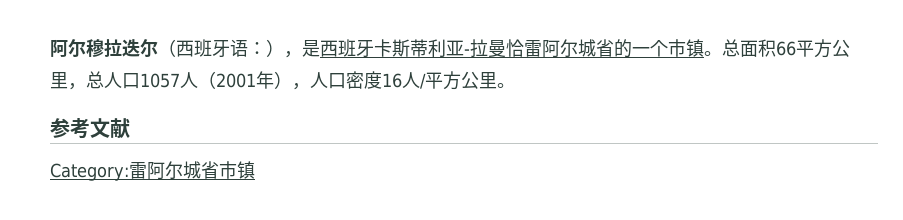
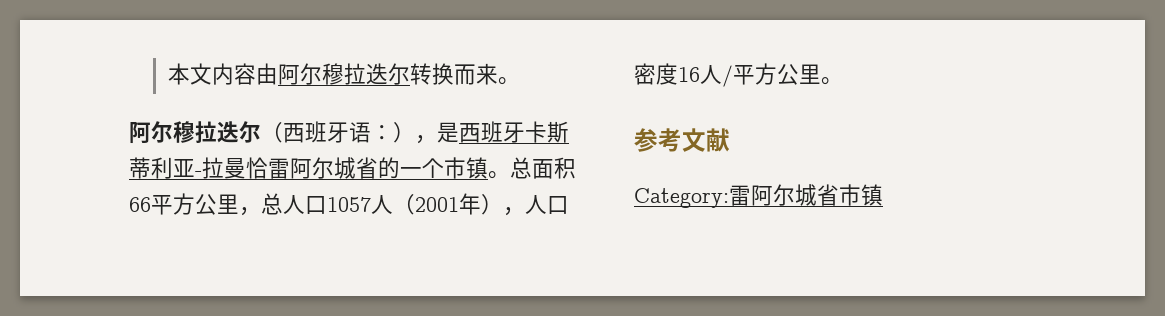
+ 本文内容由阿尔穆拉迭尔转换而来。

